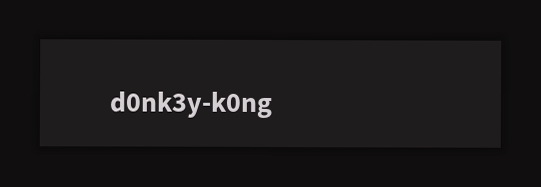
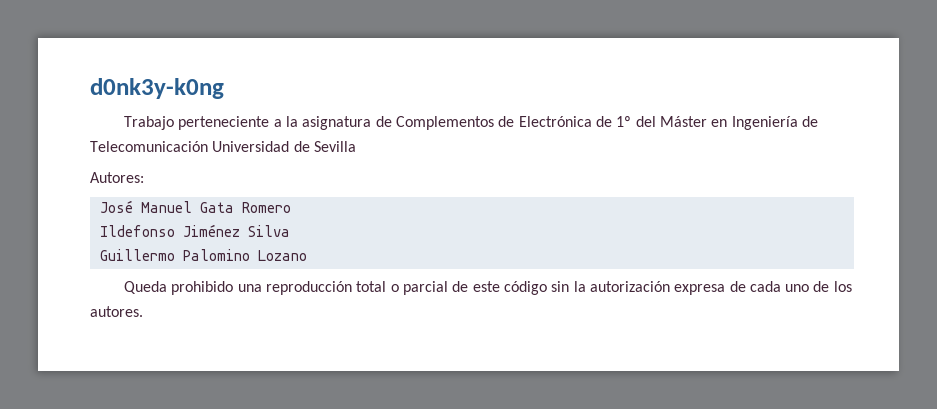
+ Trabajo perteneciente a la asignatura de Complementos de Electrónica de 1º del Máster en Ingeniería de Telecomunicación Universidad de Sevilla
+ Autores:
+ José Manuel Gata Romero
+ Ildefonso Jiménez Silva
+ Guillermo Palomino Lozano
+ Queda prohibido una reproducción total o parcial de este código sin la autorización expresa de cada uno de los autores.

